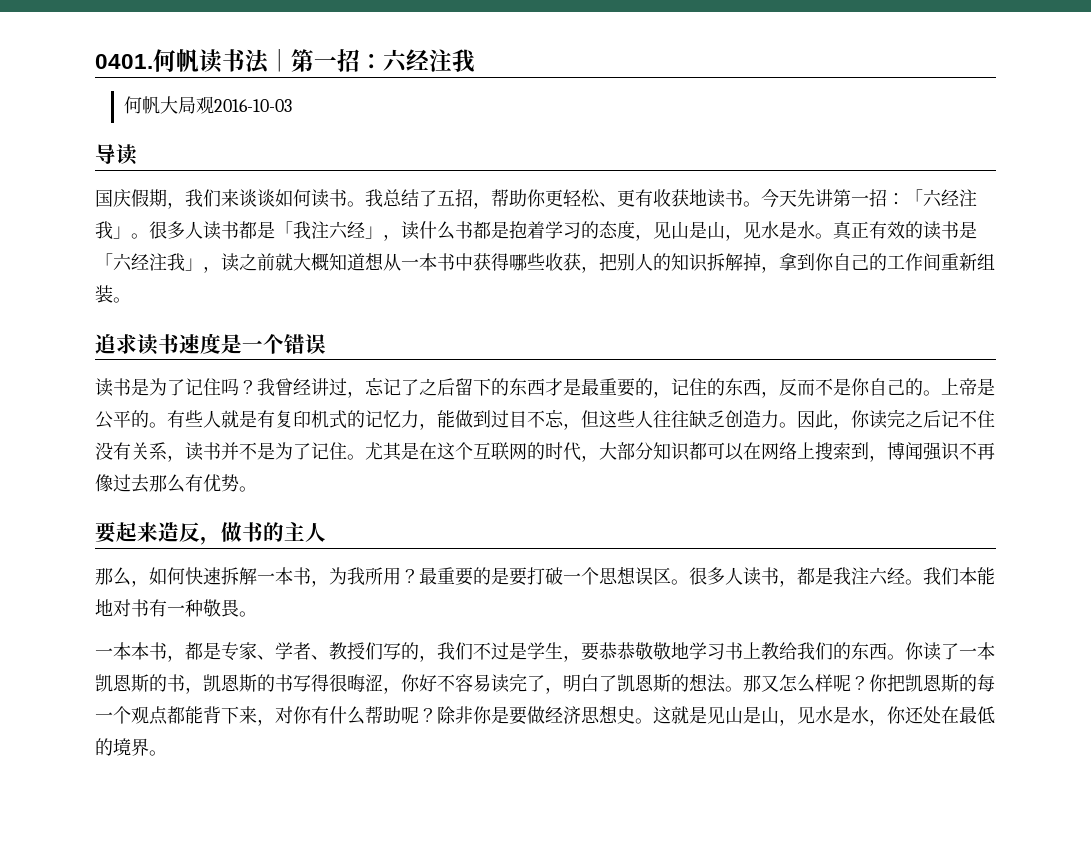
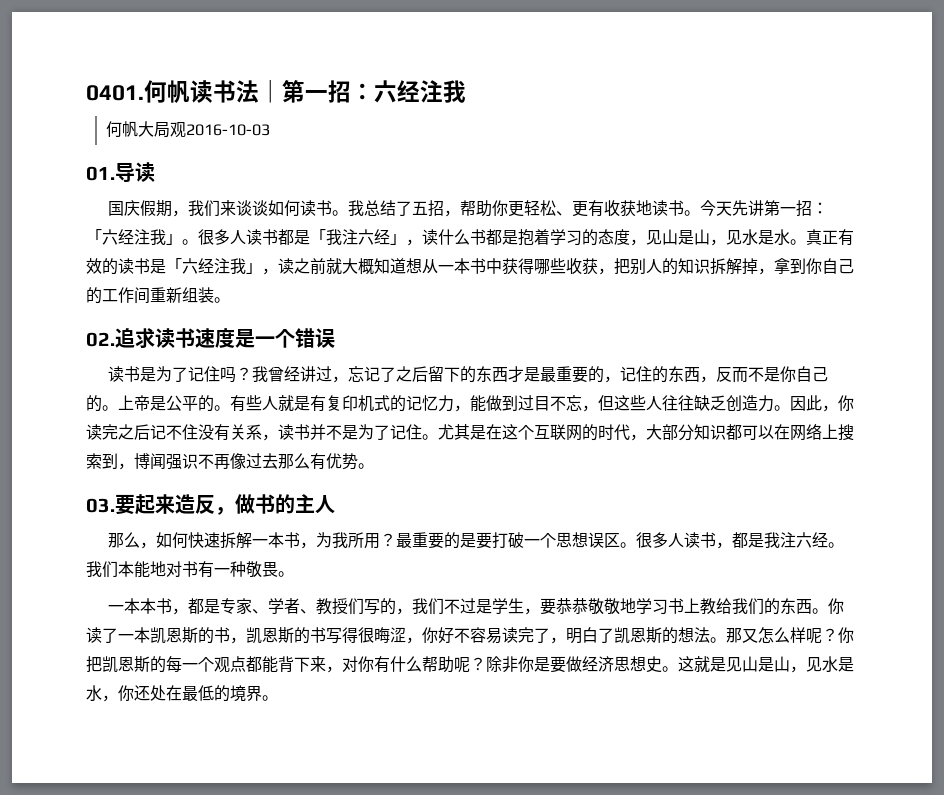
- 导读
+ 01.导读
- 追求读书速度是一个错误
+ 02.追求读书速度是一个错误
- 要起来造反，做书的主人
+ 03.要起来造反，做书的主人

